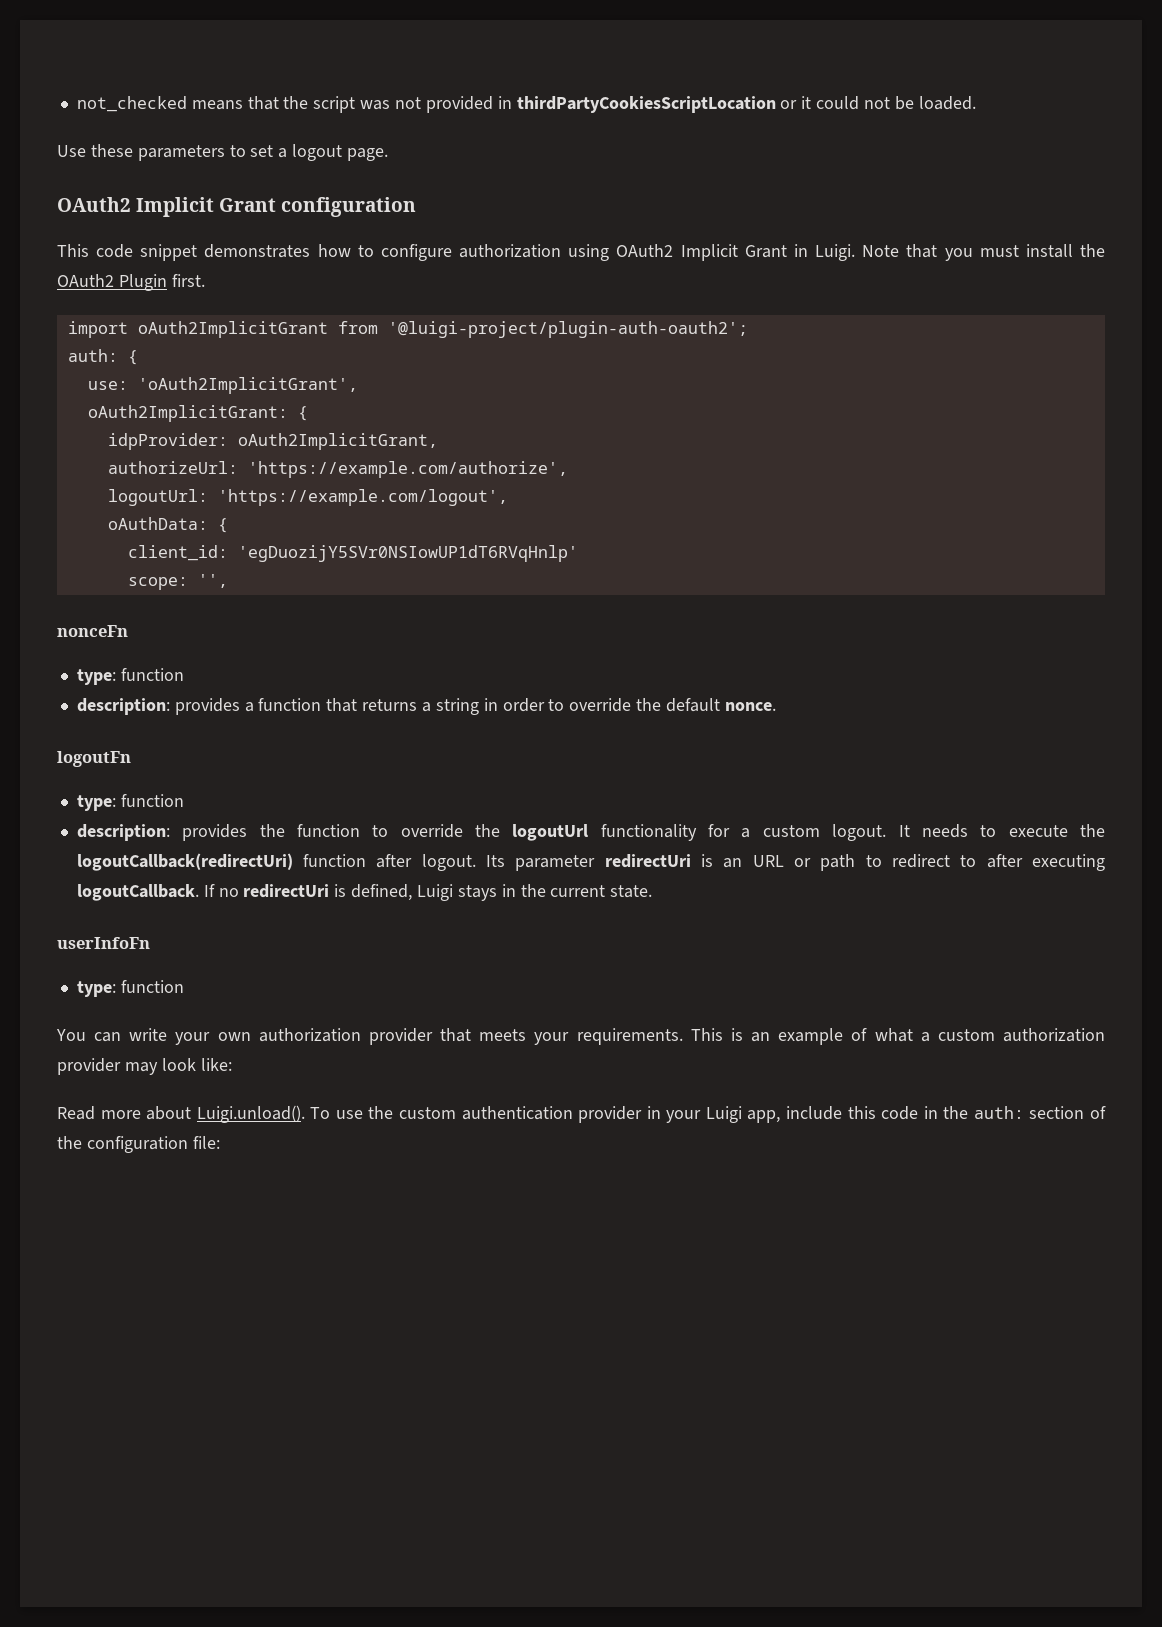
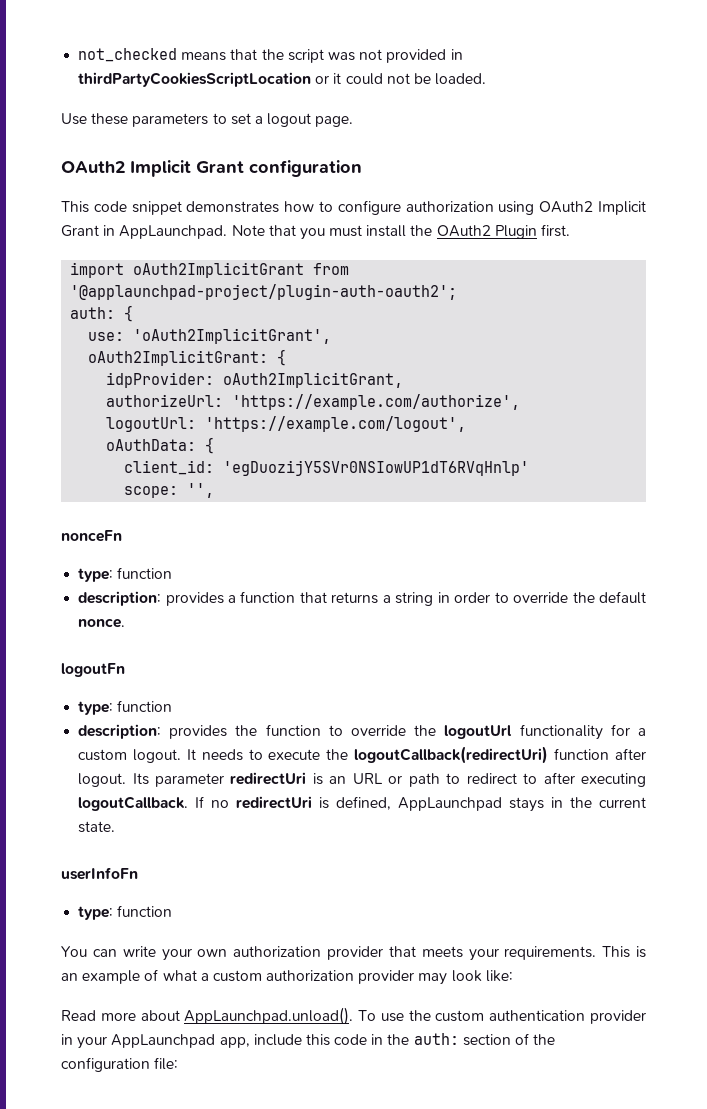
- This code snippet demonstrates how to configure authorization using OAuth2 Implicit Grant in Luigi.
+ This code snippet demonstrates how to configure authorization using OAuth2 Implicit Grant in AppLaunchpad.
- import oAuth2ImplicitGrant from '@luigi-project/plugin-auth-oauth2';
+ import oAuth2ImplicitGrant from '@applaunchpad-project/plugin-auth-oauth2';
- If no redirectUri is defined, Luigi stays in the current state.
+ If no redirectUri is defined, AppLaunchpad stays in the current state.
- Read more about Luigi.unload(). To use the custom authentication provider in your Luigi app, include this code in the auth: section of the configuration file:
+ Read more about AppLaunchpad.unload(). To use the custom authentication provider in your AppLaunchpad app, include this code in the auth: section of the configuration file:

